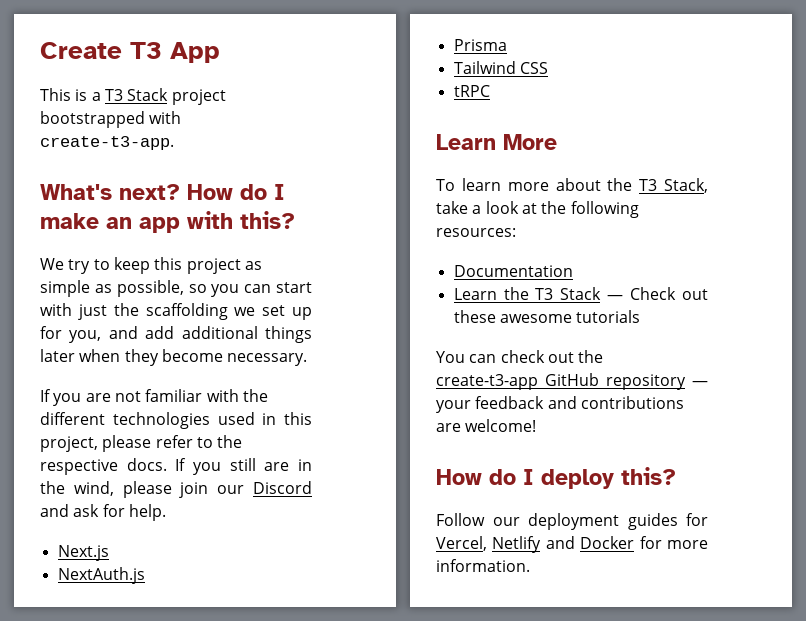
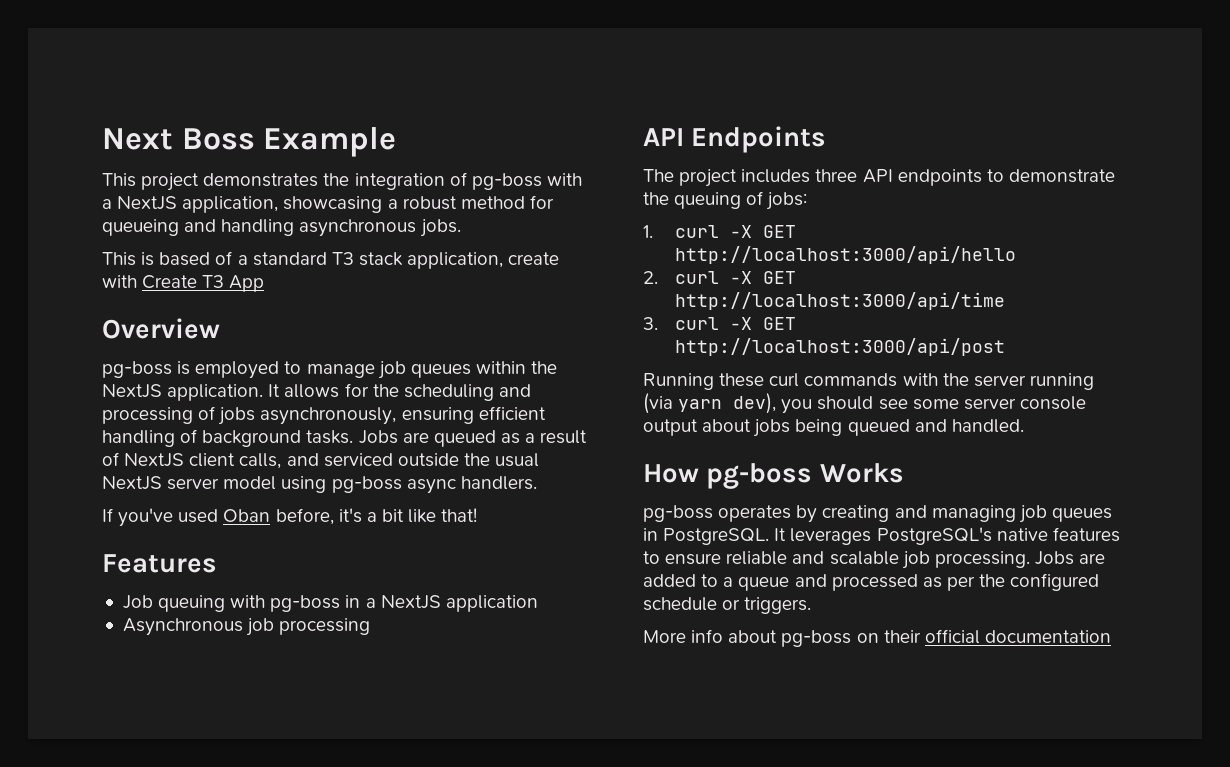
- Create T3 App
- This is a T3 Stack project bootstrapped with create-t3-app.
- What's next? How do I make an app with this?
- We try to keep this project as simple as possible, so you can start with just the scaffolding we set up for you, and add additional things later when they become necessary.
- If you are not familiar with the different technologies used in this project, please refer to the respective docs. If you still are in the wind, please join our Discord and ask for help.
- Next.js
- NextAuth.js
- Prisma
- Tailwind CSS
- tRPC
- Learn More
- To learn more about the T3 Stack, take a look at the following resources:
- Documentation
- Learn the T3 Stack — Check out these awesome tutorials
- You can check out the create-t3-app GitHub repository — your feedback and contributions are welcome!
- How do I deploy this?
- Follow our deployment guides for Vercel, Netlify and Docker for more information.
+ Next Boss Example
+ This project demonstrates the integration of pg-boss with a NextJS application, showcasing a robust method for queueing and handling asynchronous jobs.
+ This is based of a standard T3 stack application, create with Create T3 App
+ Overview
+ pg-boss is employed to manage job queues within the NextJS application. It allows for the scheduling and processing of jobs asynchronously, ensuring efficient handling of background tasks. Jobs are queued as a result of NextJS client calls, and serviced outside the usual NextJS server model using pg-boss async handlers.
+ If you've used Oban before, it's a bit like that!
+ Features
+ Job queuing with pg-boss in a NextJS application
+ Asynchronous job processing
+ API Endpoints
+ The project includes three API endpoints to demonstrate the queuing of jobs:
+ 1. curl -X GET http://localhost:3000/api/hello
+ 2. curl -X GET http://localhost:3000/api/time
+ 3. curl -X GET http://localhost:3000/api/post
+ Running these curl commands with the server running (via yarn dev), you should see some server console output about jobs being queued and handled.
+ How pg-boss Works
+ pg-boss operates by creating and managing job queues in PostgreSQL. It leverages PostgreSQL's native features to ensure reliable and scalable job processing. Jobs are added to a queue and processed as per the configured schedule or triggers.
+ More info about pg-boss on their official documentation

